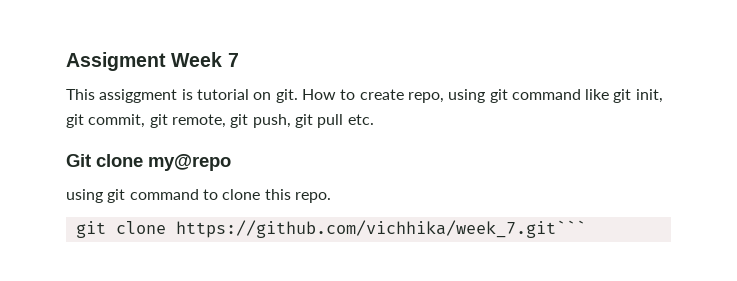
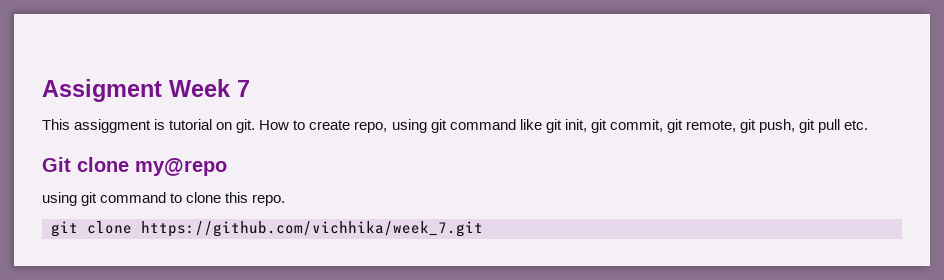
- git clone https://github.com/vichhika/week_7.git```
+ git clone https://github.com/vichhika/week_7.git

